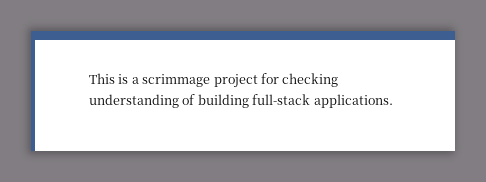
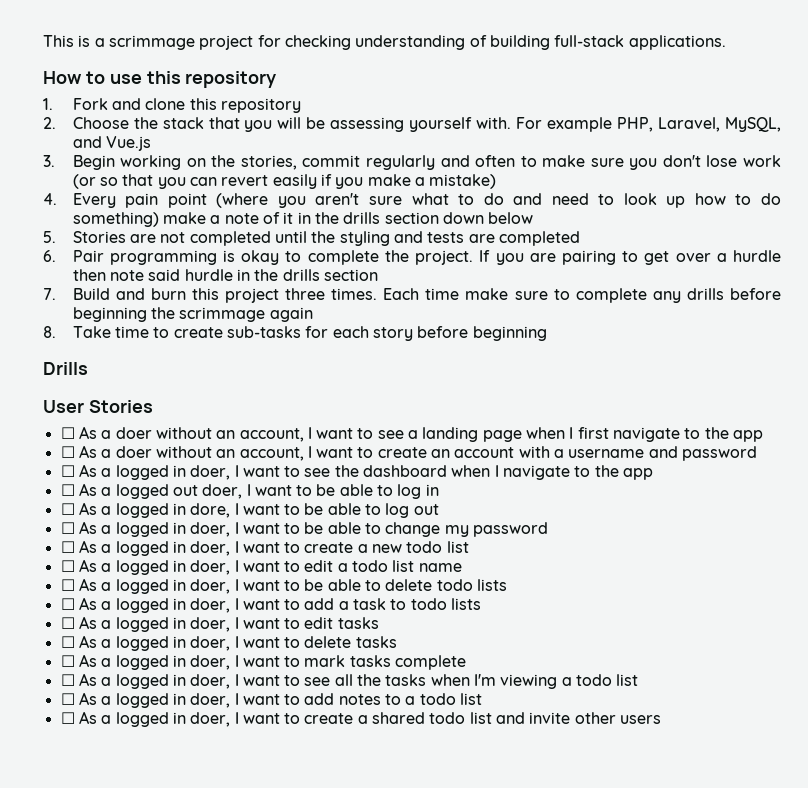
+ How to use this repository
+ 1. Fork and clone this repository
+ 2. Choose the stack that you will be assessing yourself with. For example PHP, Laravel, MySQL, and Vue.js
+ 3. Begin working on the stories, commit regularly and often to make sure you don't lose work (or so that you can revert easily if you make a mistake)
+ 4. Every pain point (where you aren't sure what to do and need to look up how to do something) make a note of it in the drills section down below
+ 5. Stories are not completed until the styling and tests are completed
+ 6. Pair programming is okay to complete the project. If you are pairing to get over a hurdle then note said hurdle in the drills section
+ 7. Build and burn this project three times. Each time make sure to complete any drills before beginning the scrimmage again
+ 8. Take time to create sub-tasks for each story before beginning
+ Drills
+ User Stories
+ ☐ As a doer without an account, I want to see a landing page when I first navigate to the app
+ ☐ As a doer without an account, I want to create an account with a username and password
+ ☐ As a logged in doer, I want to see the dashboard when I navigate to the app
+ ☐ As a logged out doer, I want to be able to log in
+ ☐ As a logged in dore, I want to be able to log out
+ ☐ As a logged in doer, I want to be able to change my password
+ ☐ As a logged in doer, I want to create a new todo list
+ ☐ As a logged in doer, I want to edit a todo list name
+ ☐ As a logged in doer, I want to be able to delete todo lists
+ ☐ As a logged in doer, I want to add a task to todo lists
+ ☐ As a logged in doer, I want to edit tasks
+ ☐ As a logged in doer, I want to delete tasks
+ ☐ As a logged in doer, I want to mark tasks complete
+ ☐ As a logged in doer, I want to see all the tasks when I'm viewing a todo list
+ ☐ As a logged in doer, I want to add notes to a todo list
+ ☐ As a logged in doer, I want to create a shared todo list and invite other users

